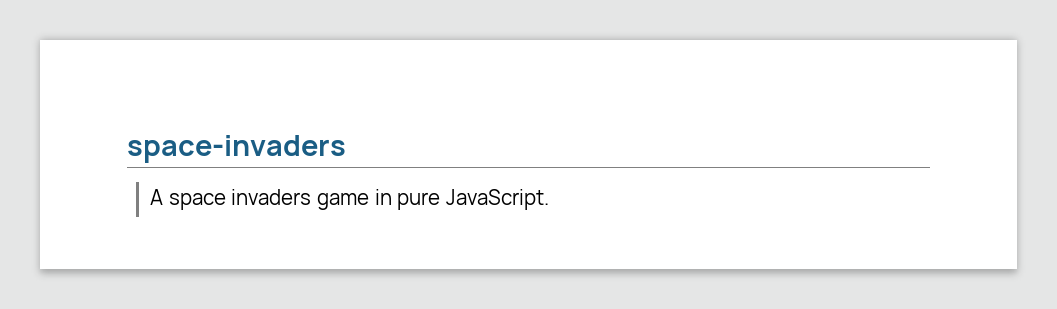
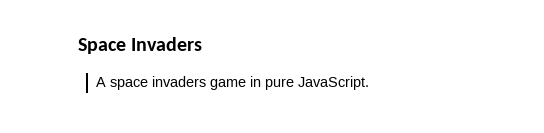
- space-invaders
+ Space Invaders

